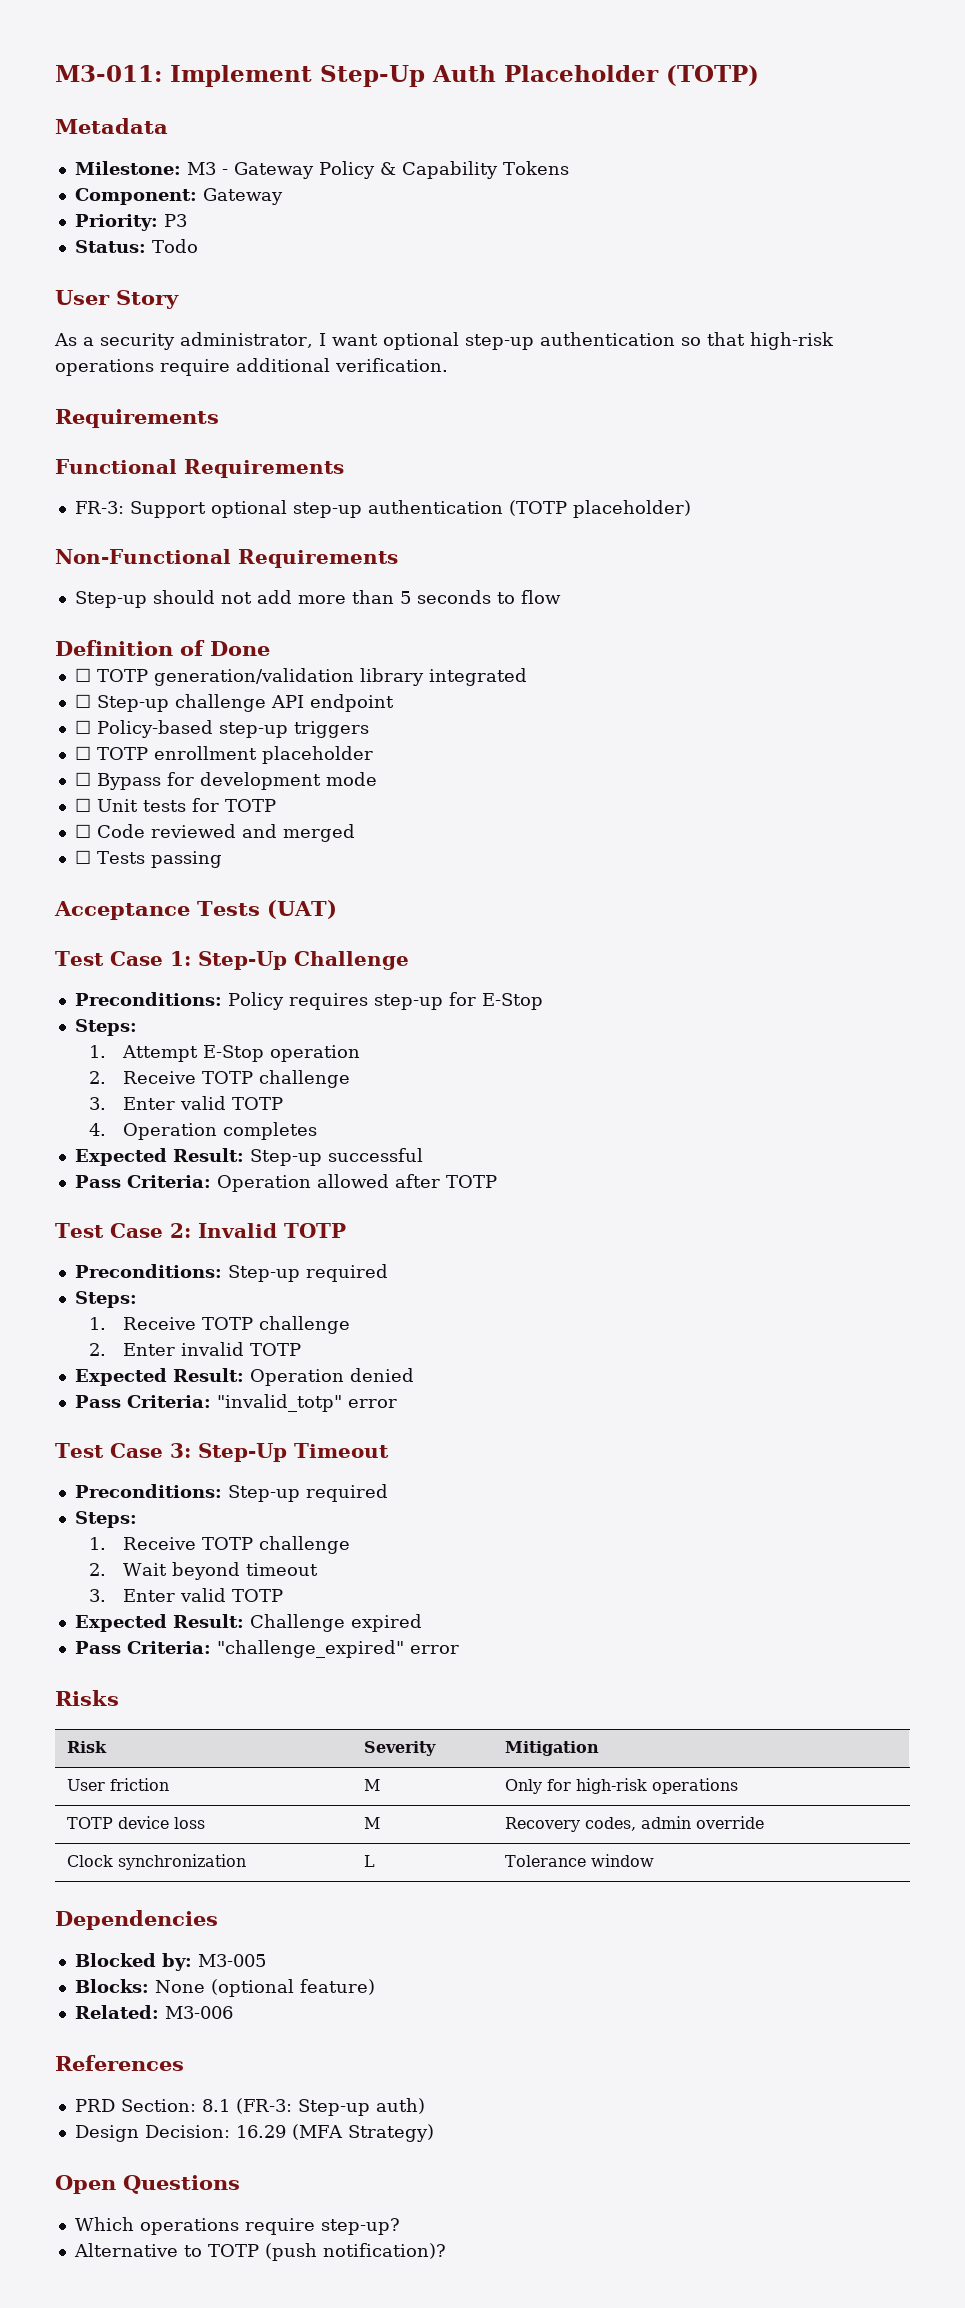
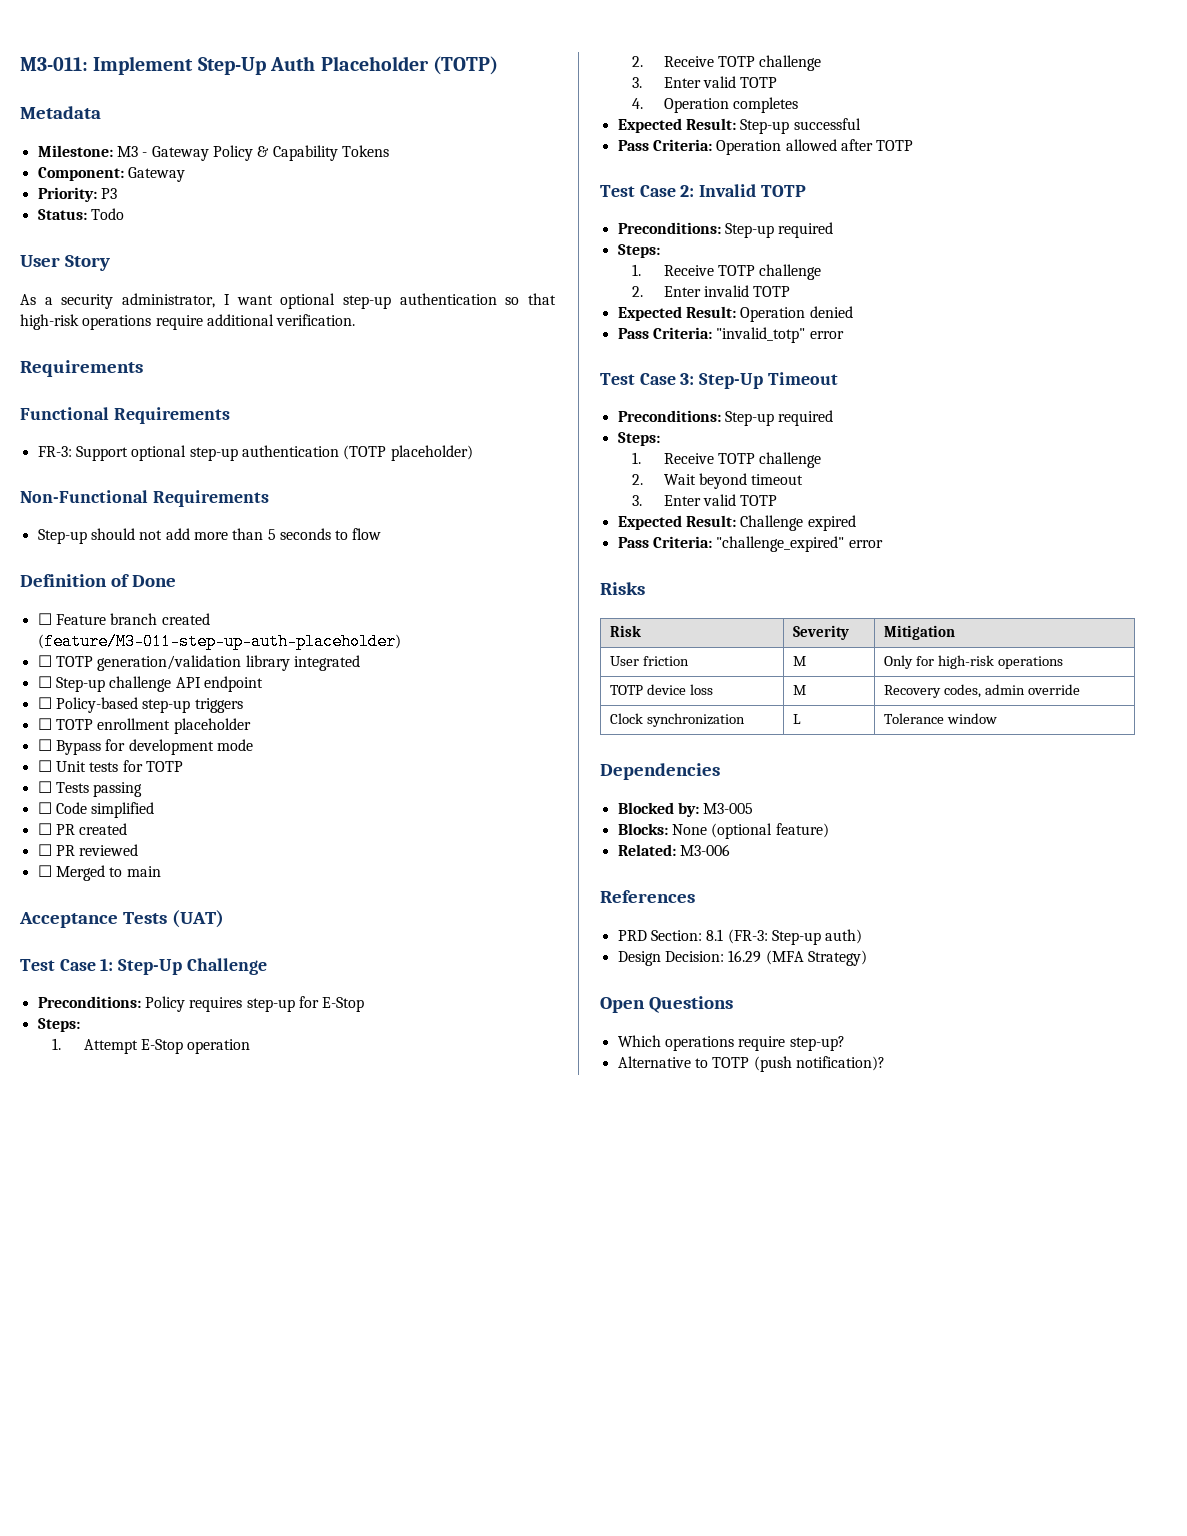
+ ☐ Feature branch created (feature/M3-011-step-up-auth-placeholder)
- ☐ Code reviewed and merged
  ☐ Tests passing
+ ☐ Code simplified
+ ☐ PR created
+ ☐ PR reviewed
+ ☐ Merged to main

